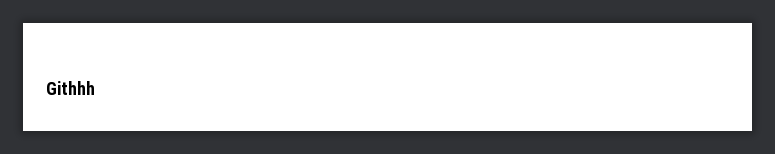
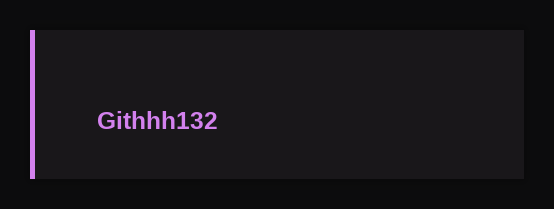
- Githhh
+ Githhh132

